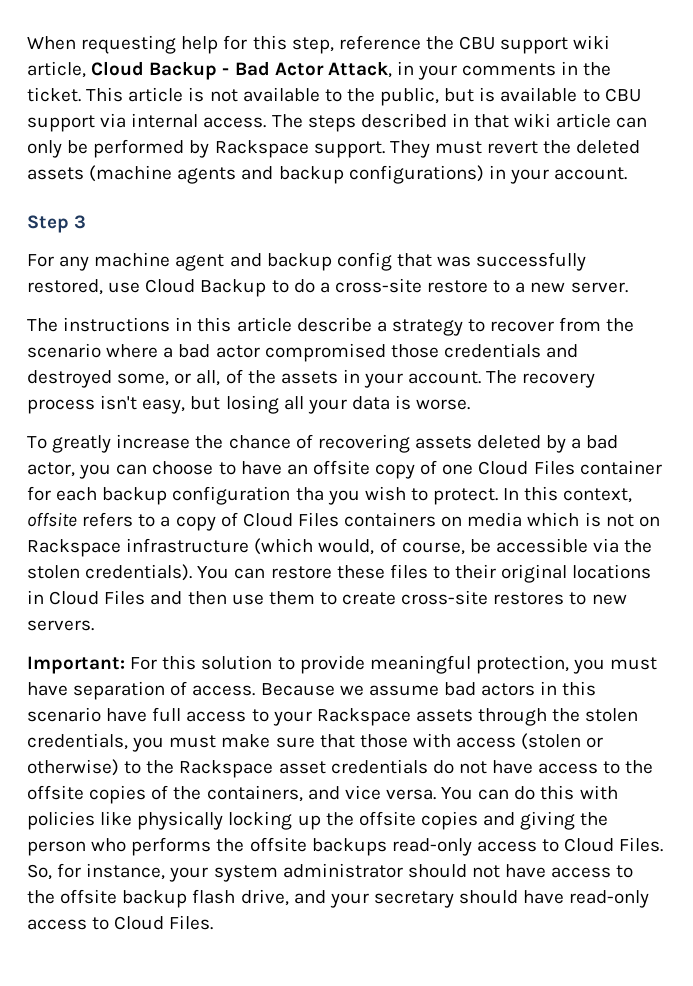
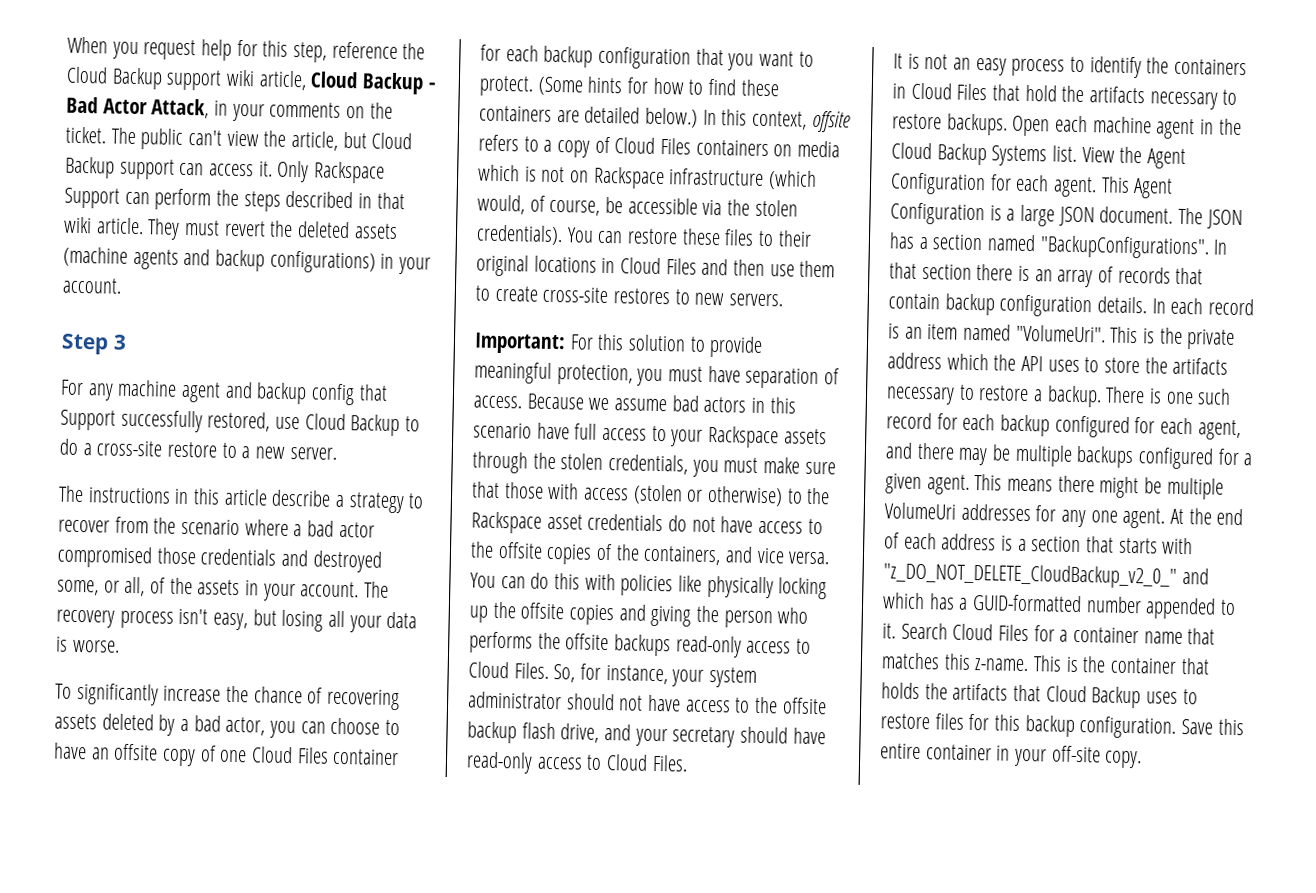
- When requesting help for this step, reference the CBU support wiki article, Cloud Backup - Bad Actor Attack, in your comments in the ticket.
+ When you request help for this step, reference the Cloud Backup support wiki article, Cloud Backup - Bad Actor Attack, in your comments on the ticket.
- This article is not available to the public, but is available to CBU support via internal access. The steps described in that wiki article can only be performed by Rackspace support.
+ The public can't view the article, but Cloud Backup support can access it. Only Rackspace Support can perform the steps described in that wiki article.
- For any machine agent and backup config that was successfully restored, use Cloud Backup to do a cross-site restore to a new server.
+ For any machine agent and backup config that Support successfully restored, use Cloud Backup to do a cross-site restore to a new server.
- To greatly increase the chance of recovering assets deleted by a bad actor, you can choose to have an offsite copy of one Cloud Files container for each backup configuration tha you wish to protect.
+ To significantly increase the chance of recovering assets deleted by a bad actor, you can choose to have an offsite copy of one Cloud Files container for each backup configuration that you want to protect. (Some hints for how to find these containers are detailed below.)
+ It is not an easy process to identify the containers in Cloud Files that hold the artifacts necessary to restore backups. Open each machine agent in the Cloud Backup Systems list. View the Agent Configuration for each agent. This Agent Configuration is a large JSON document. The JSON has a section named "BackupConfigurations". In that section there is an array of records that contain backup configuration details. In each record is an item named "VolumeUri". This is the private address which the API uses to store the artifacts necessary to restore a backup. There is one such record for each backup configured for each agent, and there may be multiple backups configured for a given agent. This means there might be multiple VolumeUri addresses for any one agent. At the end of each address is a section that starts with "z_DO_NOT_DELETE_CloudBackup_v2_0_" and which has a GUID-formatted number appended to it. Search Cloud Files for a container name that matches this z-name. This is the container that holds the artifacts that Cloud Backup uses to restore files for this backup configuration. Save this entire container in your off-site copy.

